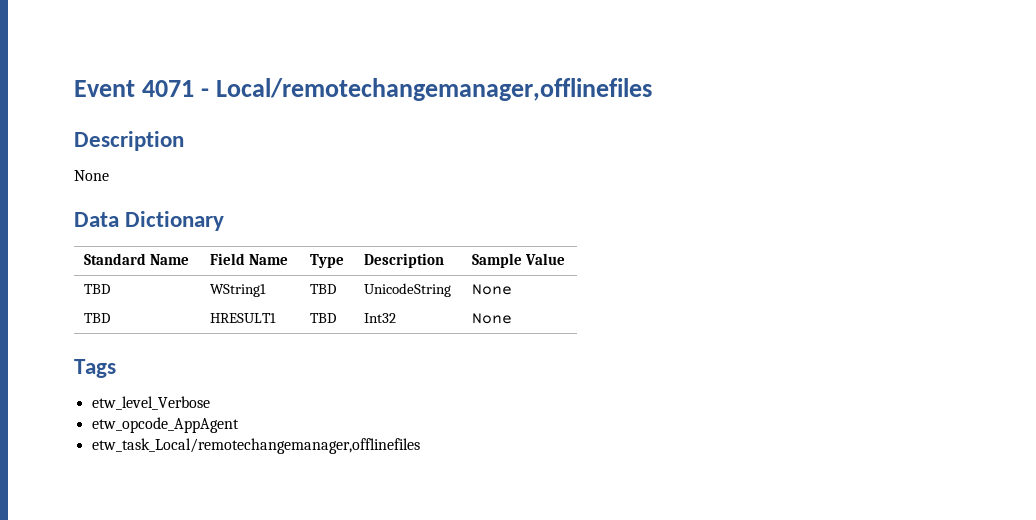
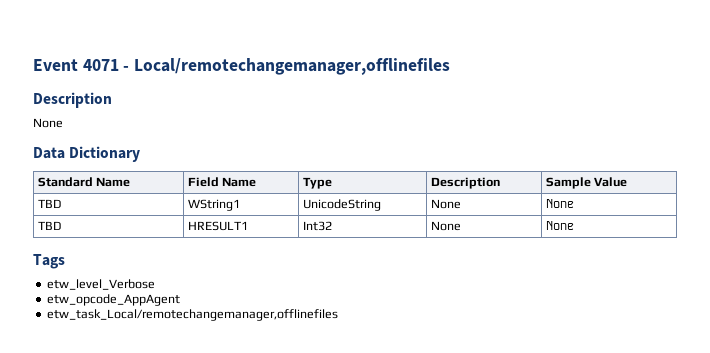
- TBD | WString1 | TBD | UnicodeString | None
+ TBD | WString1 | UnicodeString | None | None
- TBD | HRESULT1 | TBD | Int32 | None
+ TBD | HRESULT1 | Int32 | None | None

